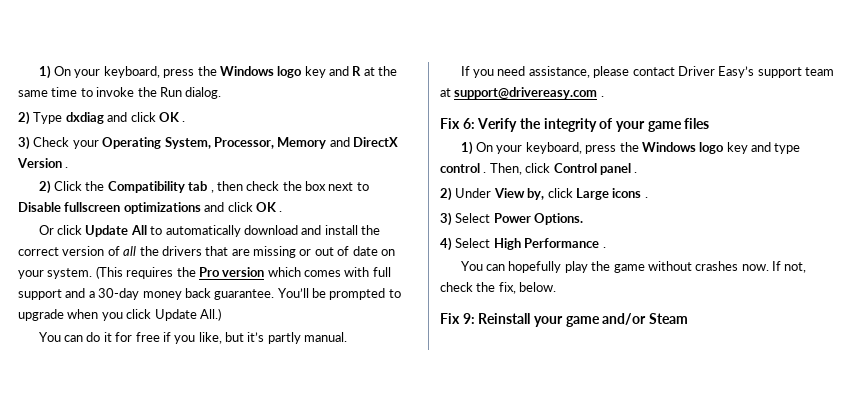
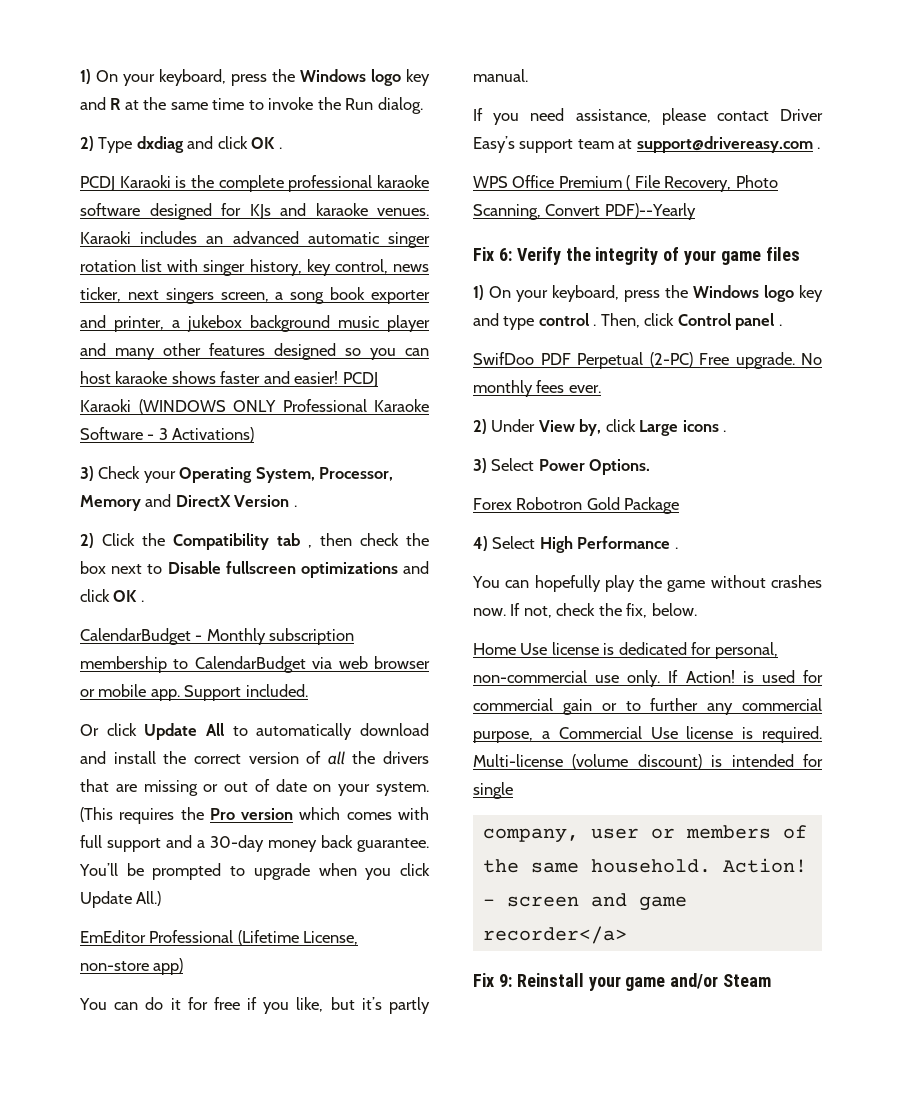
+ PCDJ Karaoki is the complete professional karaoke software designed for KJs and karaoke venues. Karaoki includes an advanced automatic singer rotation list with singer history, key control, news ticker, next singers screen, a song book exporter and printer, a jukebox background music player and many other features designed so you can host karaoke shows faster and easier! PCDJ Karaoki (WINDOWS ONLY Professional Karaoke Software - 3 Activations)
+ CalendarBudget - Monthly subscription membership to CalendarBudget via web browser or mobile app. Support included.
+ EmEditor Professional (Lifetime License, non-store app)
+ WPS Office Premium ( File Recovery, Photo Scanning, Convert PDF)--Yearly
+ SwifDoo PDF Perpetual (2-PC) Free upgrade. No monthly fees ever.
+ Forex Robotron Gold Package
+ Home Use license is dedicated for personal, non-commercial use only. If Action! is used for commercial gain or to further any commercial purpose, a Commercial Use license is required. Multi-license (volume discount) is intended for single
+ company, user or members of the same household. Action! - screen and game recorder</a>

